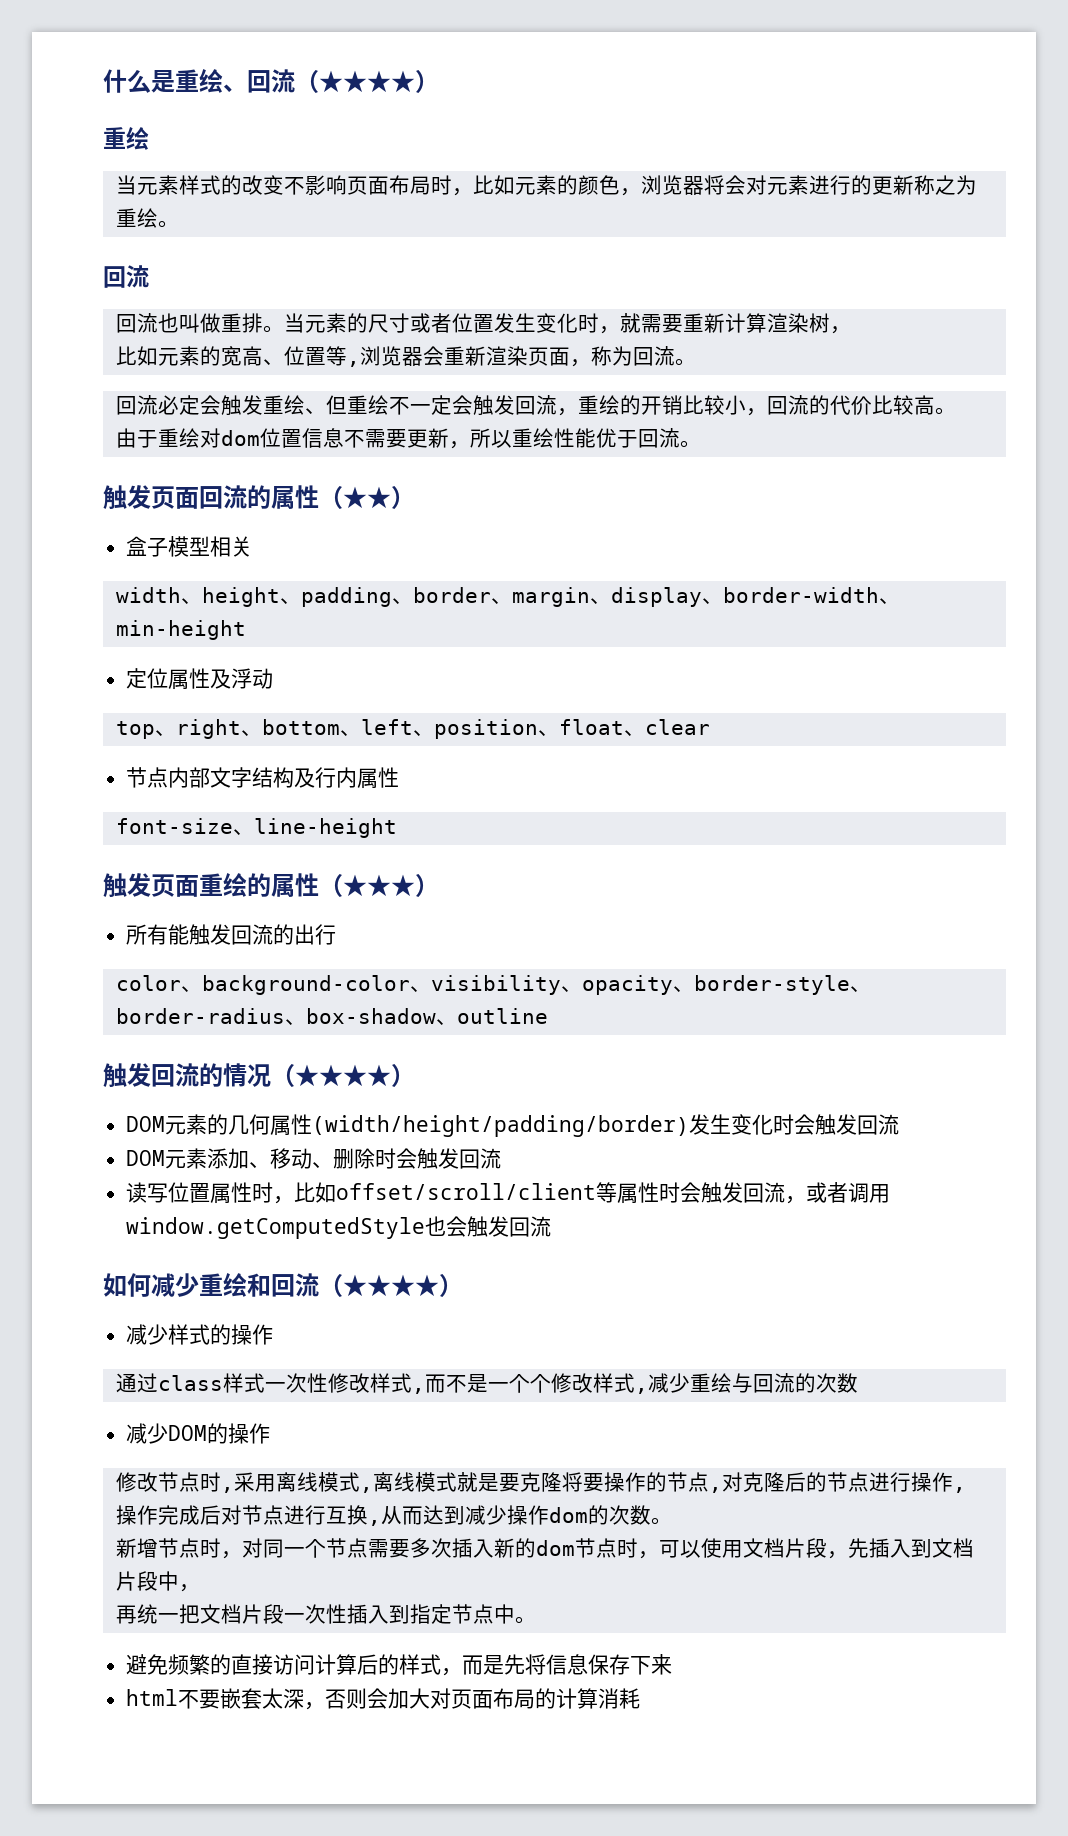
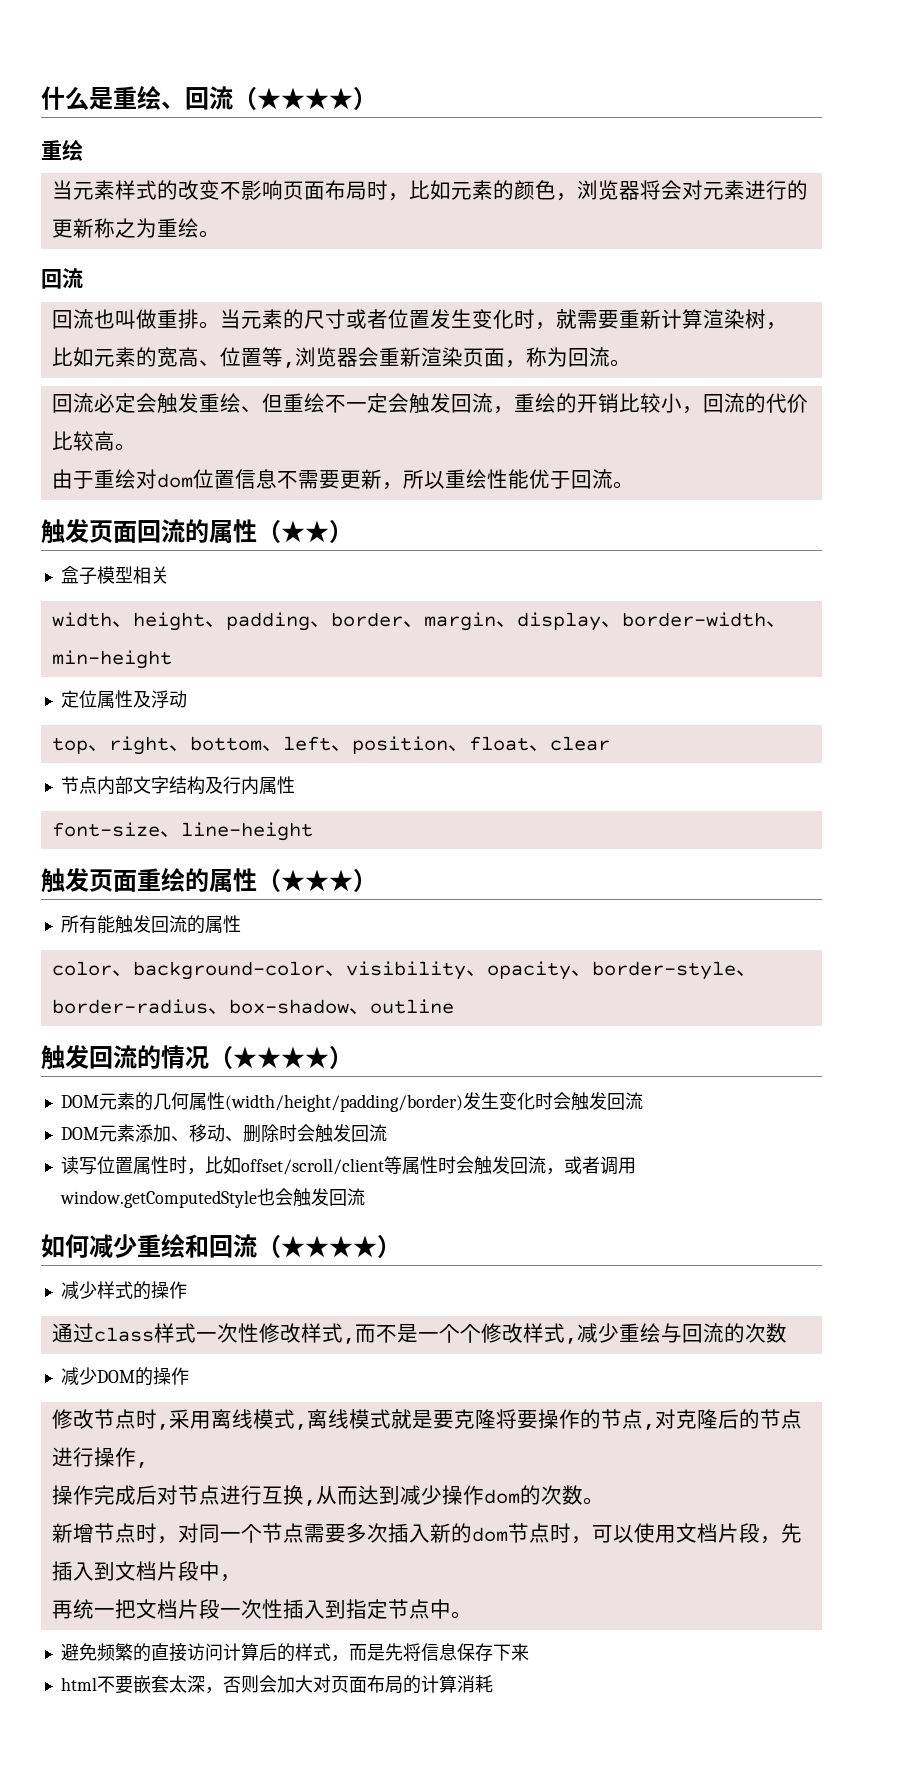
- 所有能触发回流的出行
+ 所有能触发回流的属性

